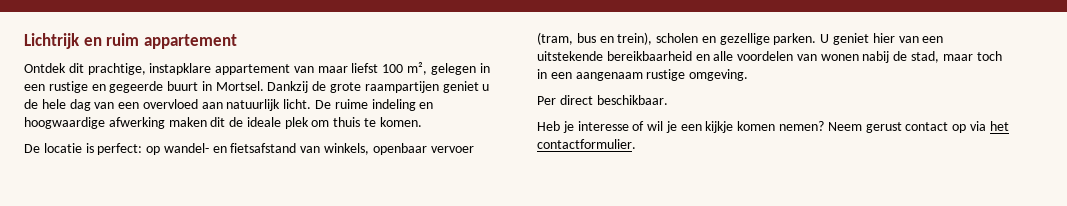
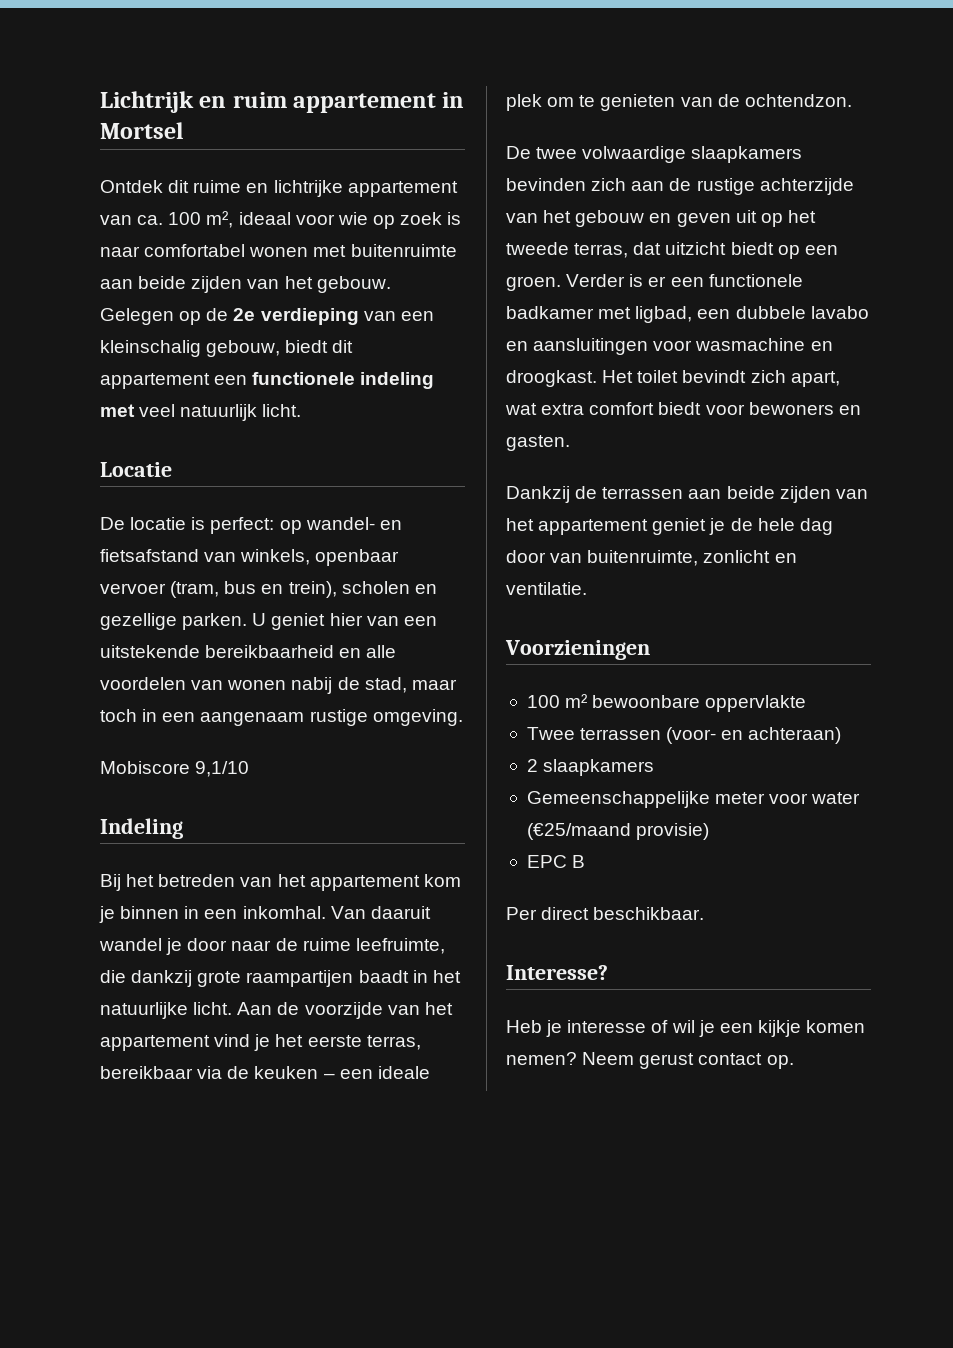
- Lichtrijk en ruim appartement
+ Lichtrijk en ruim appartement in Mortsel
- Ontdek dit prachtige, instapklare appartement van maar liefst 100 m², gelegen in een rustige en gegeerde buurt in Mortsel. Dankzij de grote raampartijen geniet u de hele dag van een overvloed aan natuurlijk licht. De ruime indeling en hoogwaardige afwerking maken dit de ideale plek om thuis te komen.
+ Ontdek dit ruime en lichtrijke appartement van ca. 100 m², ideaal voor wie op zoek is naar comfortabel wonen met buitenruimte aan beide zijden van het gebouw. Gelegen op de 2e verdieping van een kleinschalig gebouw, biedt dit appartement een functionele indeling met veel natuurlijk licht.
+ Locatie
+ Mobiscore 9,1/10
+ Indeling
+ Bij het betreden van het appartement kom je binnen in een inkomhal. Van daaruit wandel je door naar de ruime leefruimte, die dankzij grote raampartijen baadt in het natuurlijke licht. Aan de voorzijde van het appartement vind je het eerste terras, bereikbaar via de keuken – een ideale plek om te genieten van de ochtendzon.
+ De twee volwaardige slaapkamers bevinden zich aan de rustige achterzijde van het gebouw en geven uit op het tweede terras, dat uitzicht biedt op een groen. Verder is er een functionele badkamer met ligbad, een dubbele lavabo en aansluitingen voor wasmachine en droogkast. Het toilet bevindt zich apart, wat extra comfort biedt voor bewoners en gasten.
+ Dankzij de terrassen aan beide zijden van het appartement geniet je de hele dag door van buitenruimte, zonlicht en ventilatie.
+ Voorzieningen
+ 100 m² bewoonbare oppervlakte
+ Twee terrassen (voor- en achteraan)
+ 2 slaapkamers
+ Gemeenschappelijke meter voor water (€25/maand provisie)
+ EPC B
+ Interesse?
- Neem gerust contact op via het contactformulier.
+ Neem gerust contact op.

